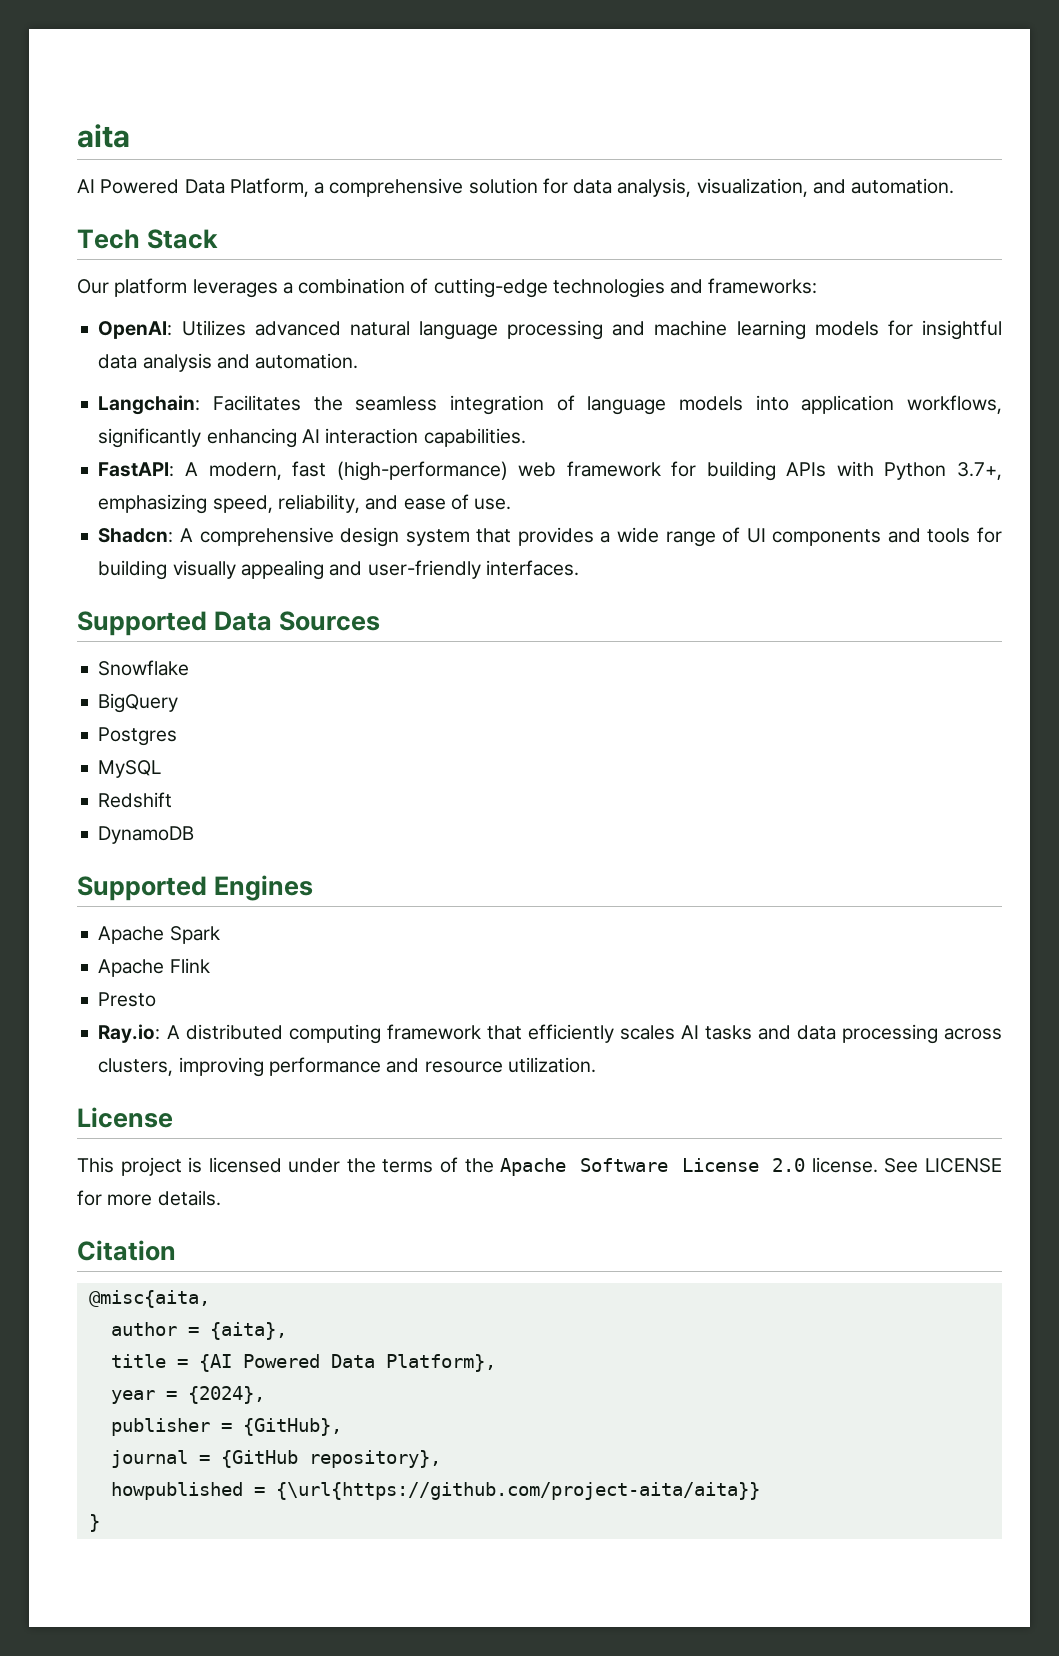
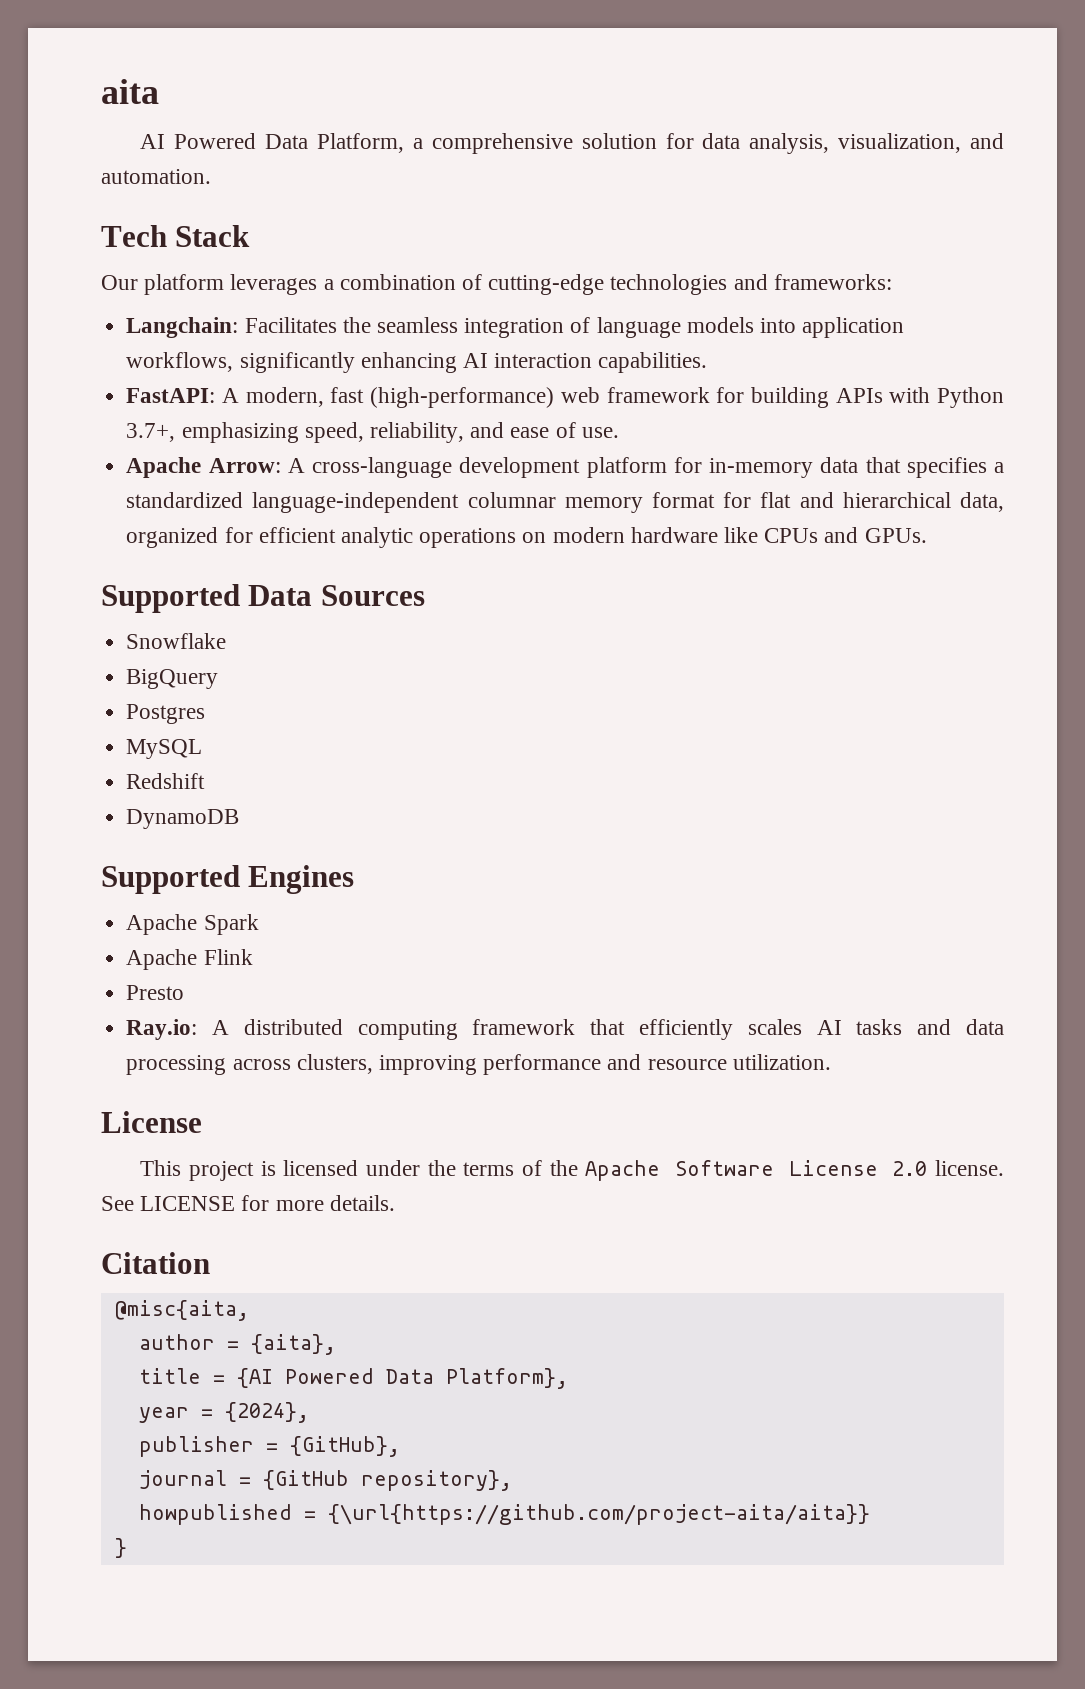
- OpenAI: Utilizes advanced natural language processing and machine learning models for insightful data analysis and automation.
- Shadcn: A comprehensive design system that provides a wide range of UI components and tools for building visually appealing and user-friendly interfaces.
+ Apache Arrow: A cross-language development platform for in-memory data that specifies a standardized language-independent columnar memory format for flat and hierarchical data, organized for efficient analytic operations on modern hardware like CPUs and GPUs.

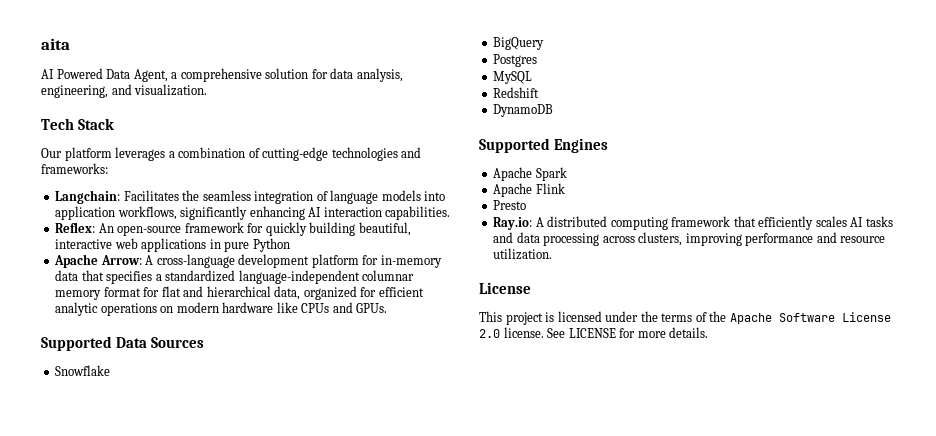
- AI Powered Data Platform, a comprehensive solution for data analysis, visualization, and automation.
+ AI Powered Data Agent, a comprehensive solution for data analysis, engineering, and visualization.
- FastAPI: A modern, fast (high-performance) web framework for building APIs with Python 3.7+, emphasizing speed, reliability, and ease of use.
+ Reflex: An open-source framework for quickly building beautiful, interactive web applications in pure Python
- Citation
- @misc{aita,
- author = {aita},
- title = {AI Powered Data Platform},
- year = {2024},
- publisher = {GitHub},
- journal = {GitHub repository},
- howpublished = {\url{https://github.com/project-aita/aita}}
- }

